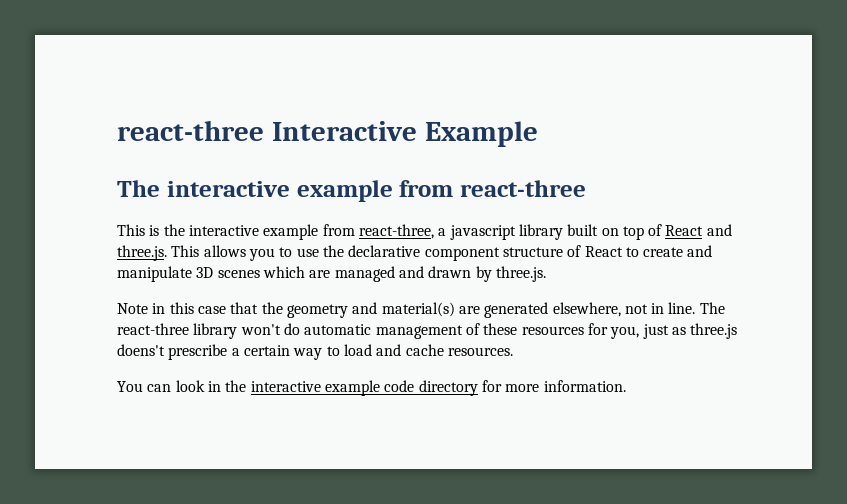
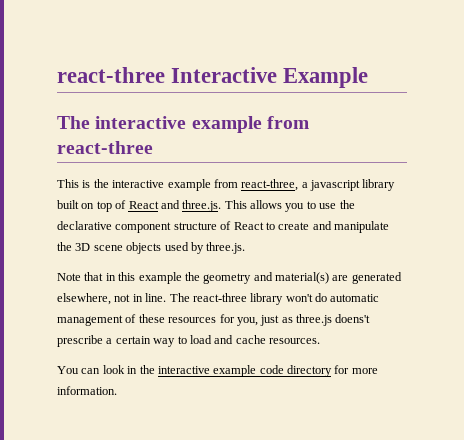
- This is the interactive example from react-three, a javascript library built on top of React and three.js. This allows you to use the declarative component structure of React to create and manipulate 3D scenes which are managed and drawn by three.js.
+ This is the interactive example from react-three, a javascript library built on top of React and three.js. This allows you to use the declarative component structure of React to create and manipulate the 3D scene objects used by three.js.
- Note in this case that the geometry and material(s) are generated elsewhere, not in line.
+ Note that in this example the geometry and material(s) are generated elsewhere, not in line.

